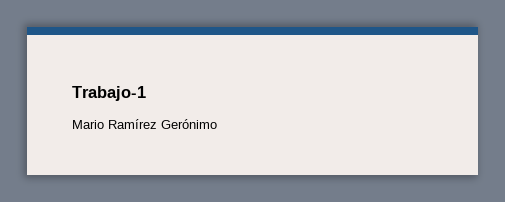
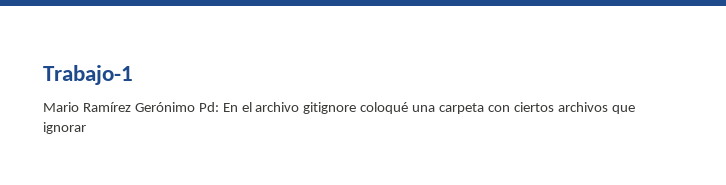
- Mario Ramírez Gerónimo
+ Mario Ramírez Gerónimo Pd: En el archivo gitignore coloqué una carpeta con ciertos archivos que ignorar

